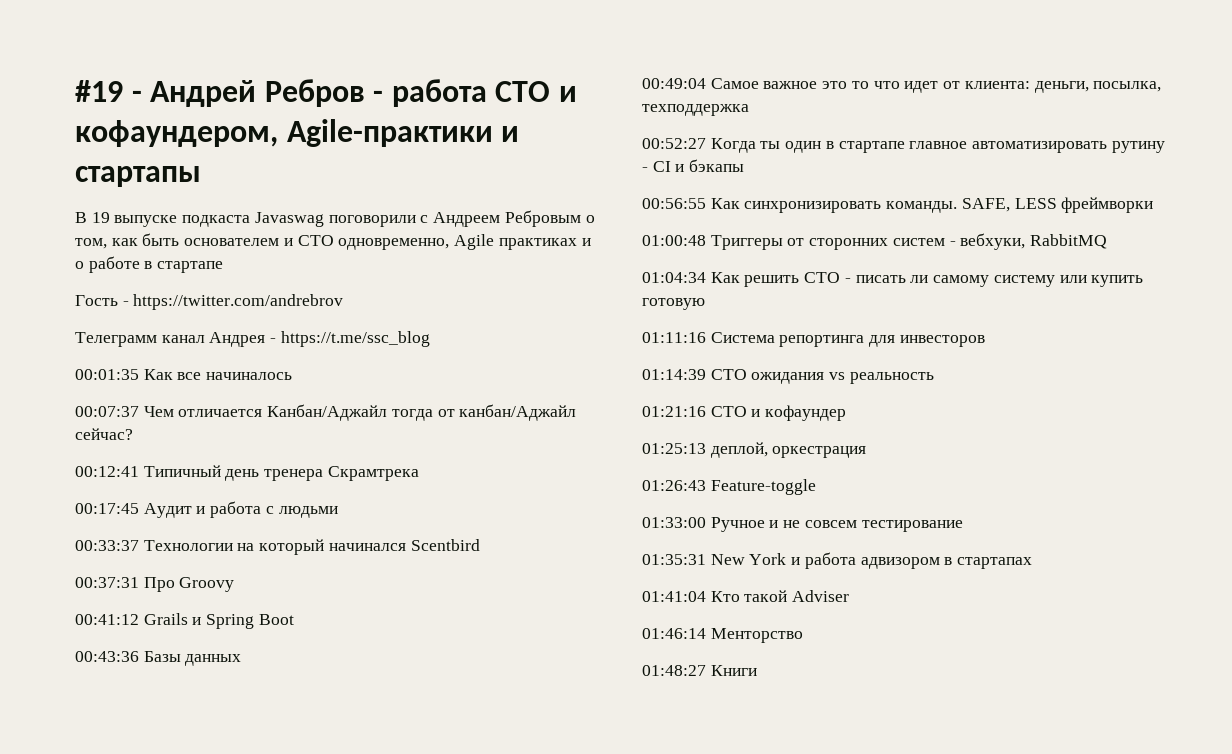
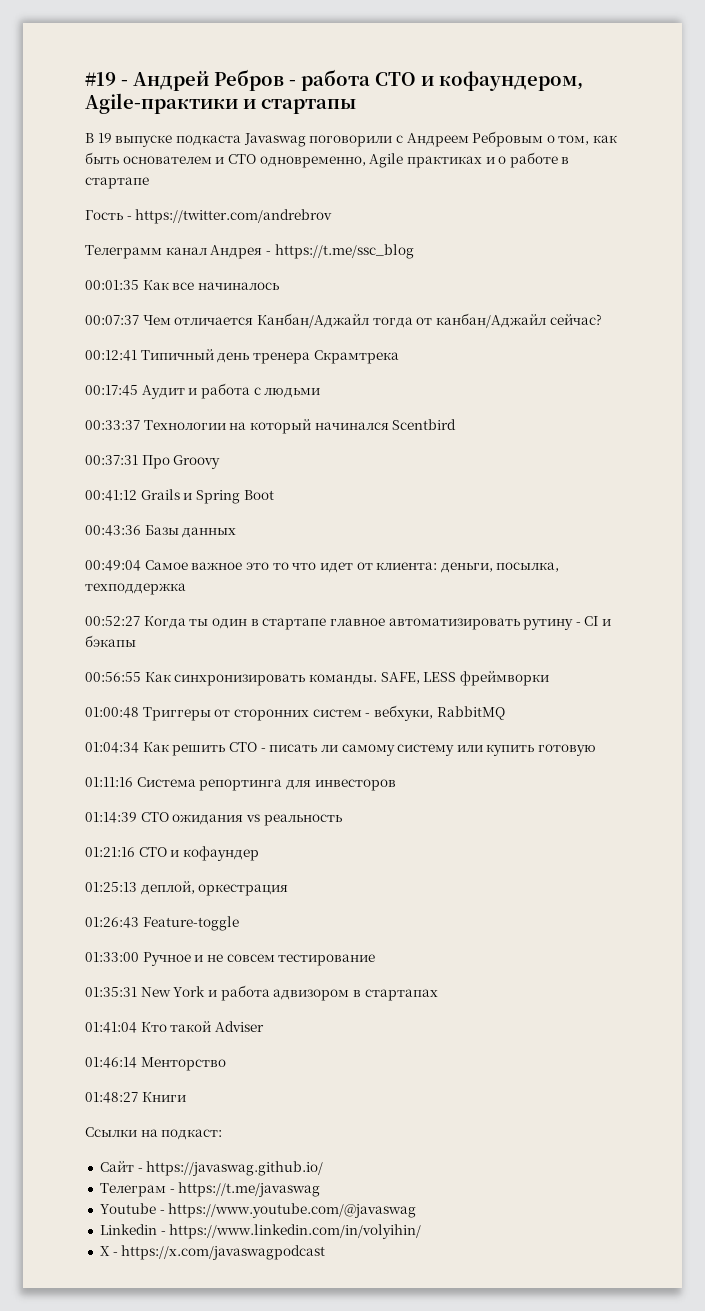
+ Ссылки на подкаст:
+ Сайт - https://javaswag.github.io/
+ Телеграм - https://t.me/javaswag
+ Youtube - https://www.youtube.com/@javaswag
+ Linkedin - https://www.linkedin.com/in/volyihin/
+ X - https://x.com/javaswagpodcast

